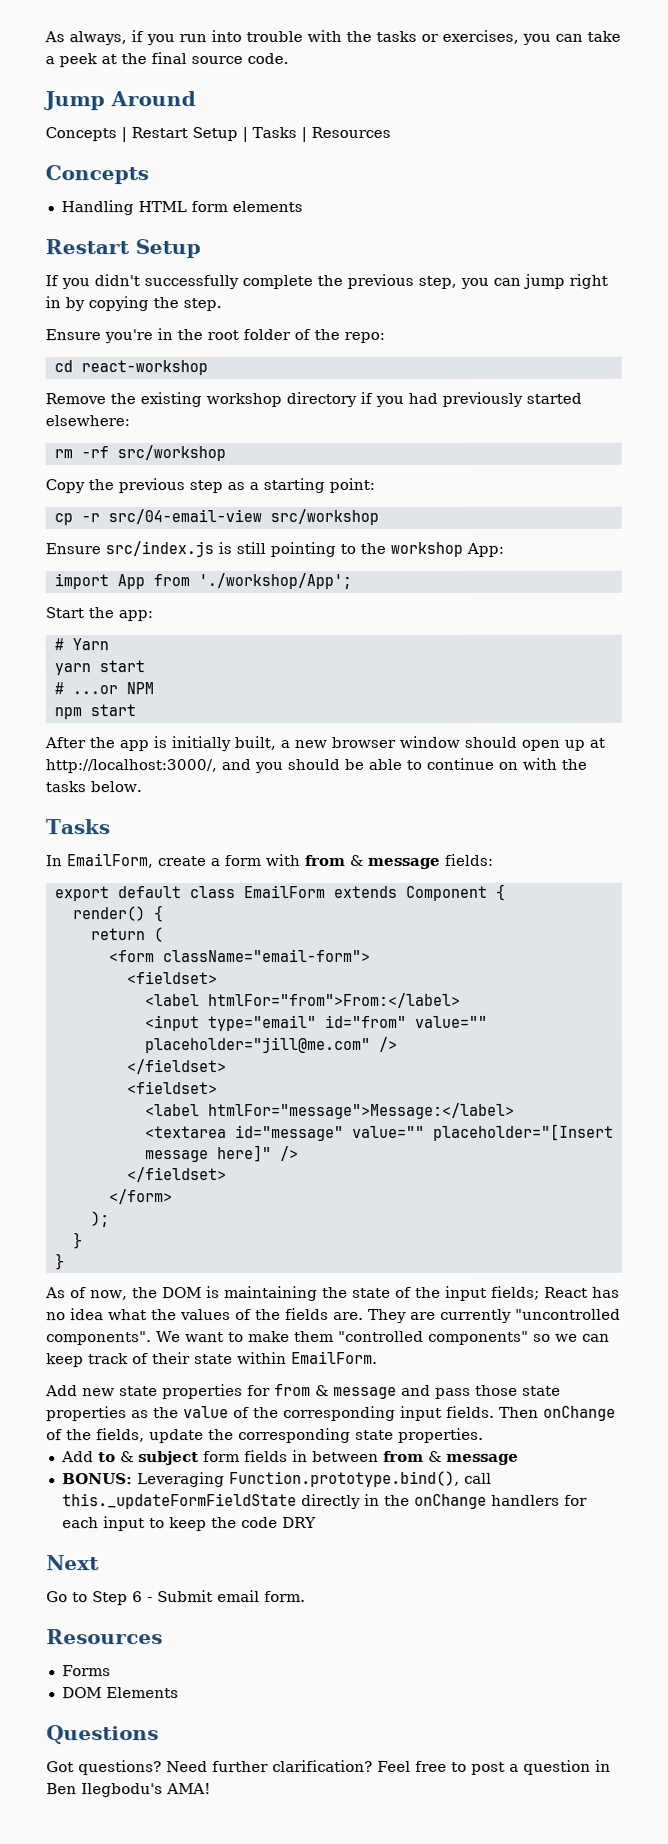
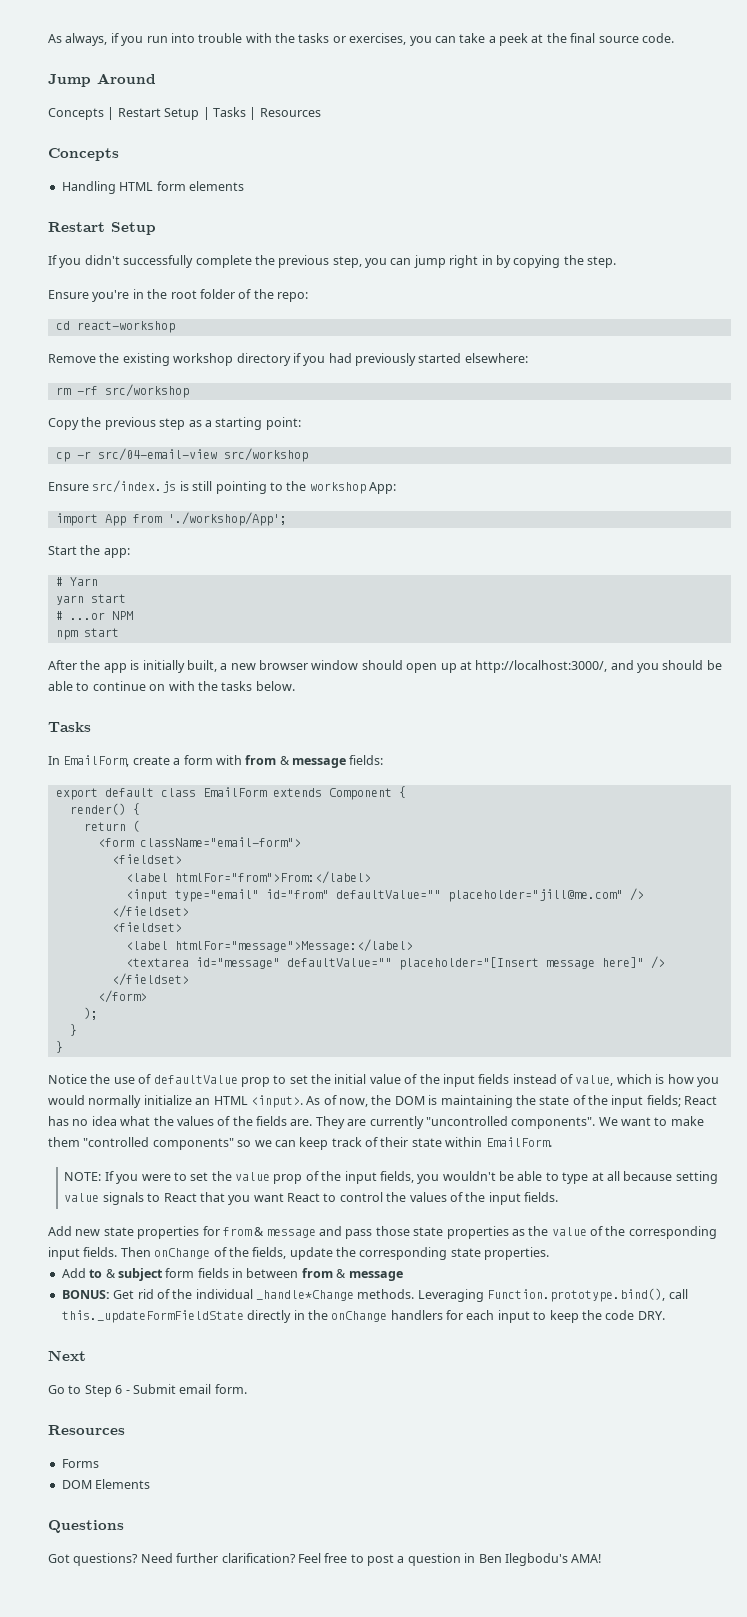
- <input type="email" id="from" value="" placeholder="jill@me.com" />
+ <input type="email" id="from" defaultValue="" placeholder="jill@me.com" />
- <textarea id="message" value="" placeholder="[Insert message here]" />
+ <textarea id="message" defaultValue="" placeholder="[Insert message here]" />
+ Notice the use of defaultValue prop to set the initial value of the input fields instead of value, which is how you would normally initialize an HTML <input>.
+ NOTE: If you were to set the value prop of the input fields, you wouldn't be able to type at all because setting value signals to React that you want React to control the values of the input fields.
- BONUS: Leveraging Function.prototype.bind(), call this._updateFormFieldState directly in the onChange handlers for each input to keep the code DRY
+ BONUS: Get rid of the individual _handle*Change methods. Leveraging Function.prototype.bind(), call this._updateFormFieldState directly in the onChange handlers for each input to keep the code DRY.

